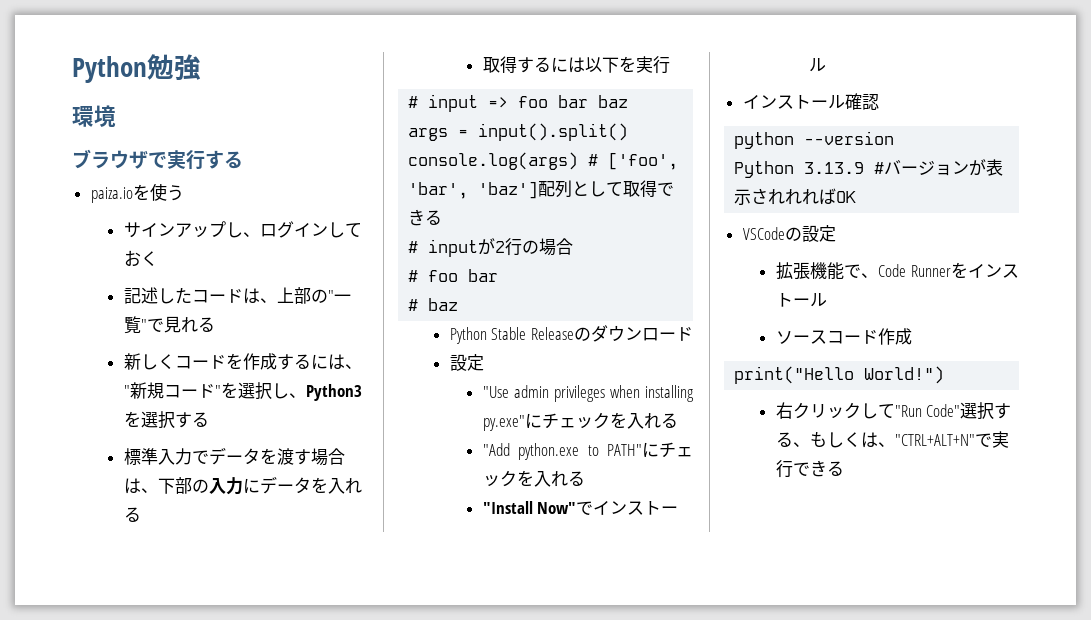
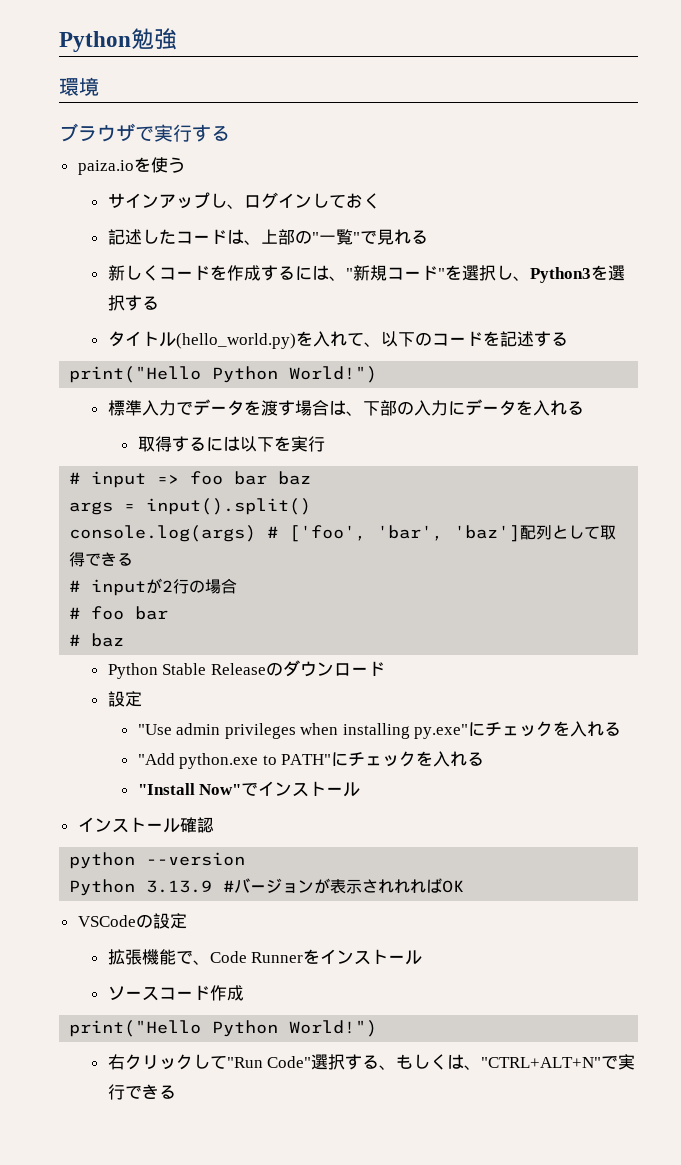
+ タイトル(hello_world.py)を入れて、以下のコードを記述する
+ print("Hello Python World!")
  ソースコード作成
- print("Hello World!")
+ print("Hello Python World!")

